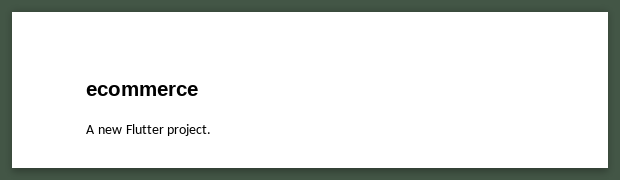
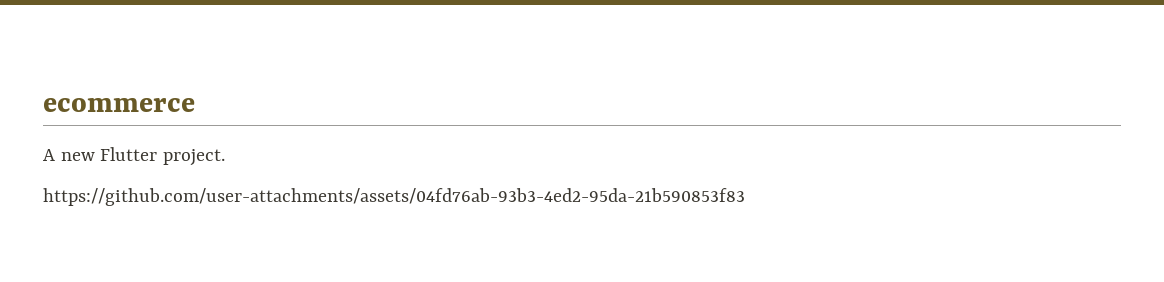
+ https://github.com/user-attachments/assets/04fd76ab-93b3-4ed2-95da-21b590853f83

